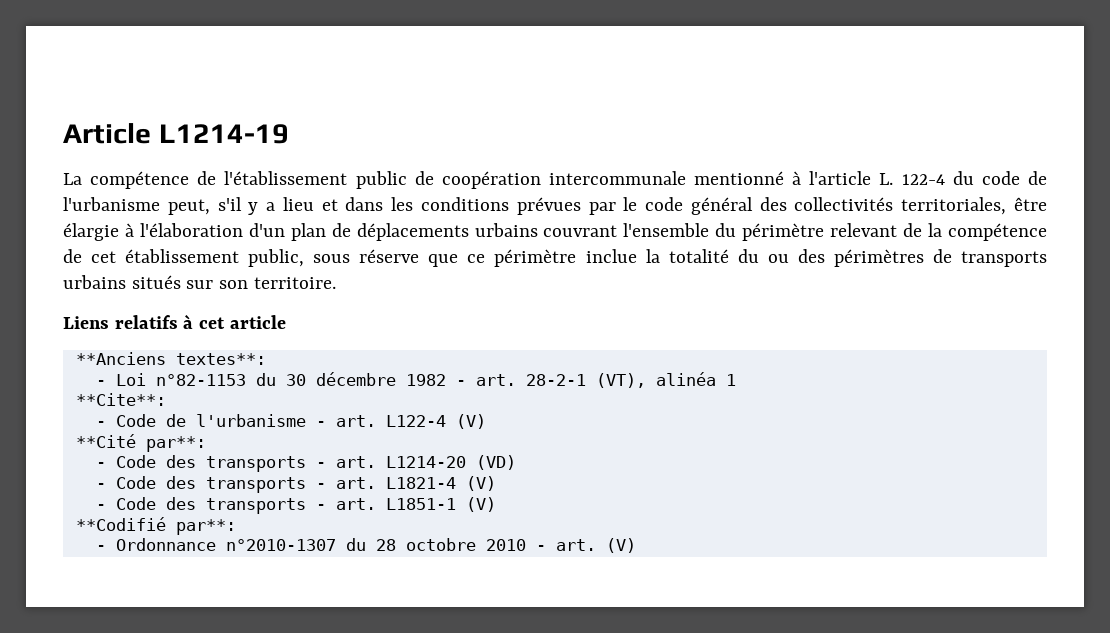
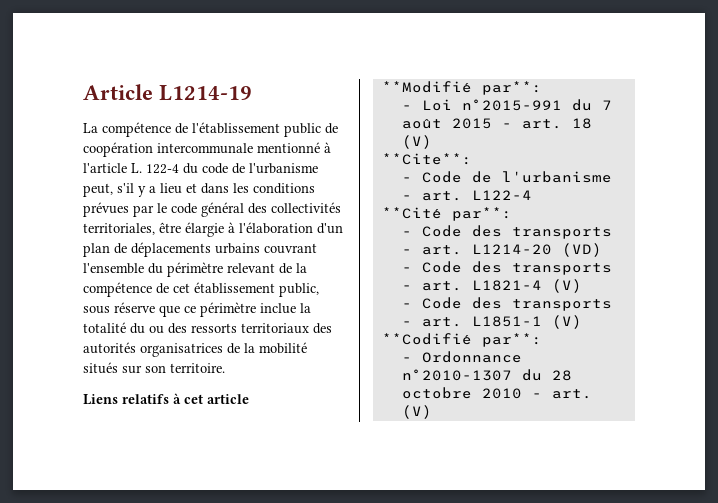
- La compétence de l'établissement public de coopération intercommunale mentionné à l'article L. 122-4 du code de l'urbanisme peut, s'il y a lieu et dans les conditions prévues par le code général des collectivités territoriales, être élargie à l'élaboration d'un plan de déplacements urbains couvrant l'ensemble du périmètre relevant de la compétence de cet établissement public, sous réserve que ce périmètre inclue la totalité du ou des périmètres de transports urbains situés sur son territoire.
+ La compétence de l'établissement public de coopération intercommunale mentionné à l'article L. 122-4 du code de l'urbanisme peut, s'il y a lieu et dans les conditions prévues par le code général des collectivités territoriales, être élargie à l'élaboration d'un plan de déplacements urbains couvrant l'ensemble du périmètre relevant de la compétence de cet établissement public, sous réserve que ce périmètre inclue la totalité du ou des ressorts territoriaux des autorités organisatrices de la mobilité situés sur son territoire.
- **Anciens textes**:
+ **Modifié par**:
- - Loi n°82-1153 du 30 décembre 1982 - art. 28-2-1 (VT), alinéa 1
+ - Loi n°2015-991 du 7 août 2015 - art. 18 (V)
- - Code de l'urbanisme - art. L122-4 (V)
+ - Code de l'urbanisme - art. L122-4

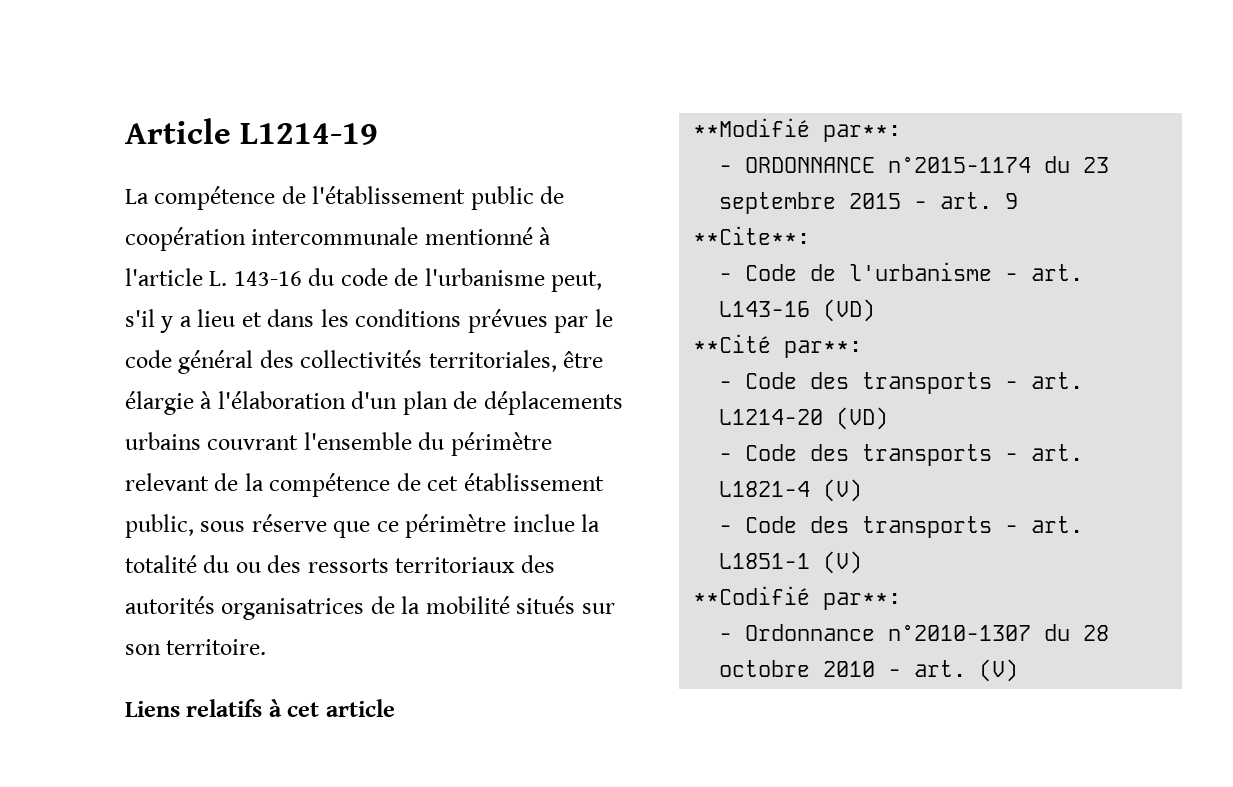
- La compétence de l'établissement public de coopération intercommunale mentionné à l'article L. 122-4 du code de l'urbanisme peut, s'il y a lieu et dans les conditions prévues par le code général des collectivités territoriales, être élargie à l'élaboration d'un plan de déplacements urbains couvrant l'ensemble du périmètre relevant de la compétence de cet établissement public, sous réserve que ce périmètre inclue la totalité du ou des ressorts territoriaux des autorités organisatrices de la mobilité situés sur son territoire.
+ La compétence de l'établissement public de coopération intercommunale mentionné à l'article L. 143-16 du code de l'urbanisme peut, s'il y a lieu et dans les conditions prévues par le code général des collectivités territoriales, être élargie à l'élaboration d'un plan de déplacements urbains couvrant l'ensemble du périmètre relevant de la compétence de cet établissement public, sous réserve que ce périmètre inclue la totalité du ou des ressorts territoriaux des autorités organisatrices de la mobilité situés sur son territoire.
- - Loi n°2015-991 du 7 août 2015 - art. 18 (V)
+ - ORDONNANCE n°2015-1174 du 23 septembre 2015 - art. 9
- - Code de l'urbanisme - art. L122-4
+ - Code de l'urbanisme - art. L143-16 (VD)

